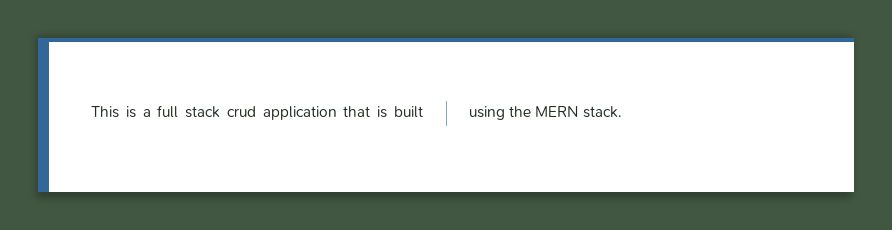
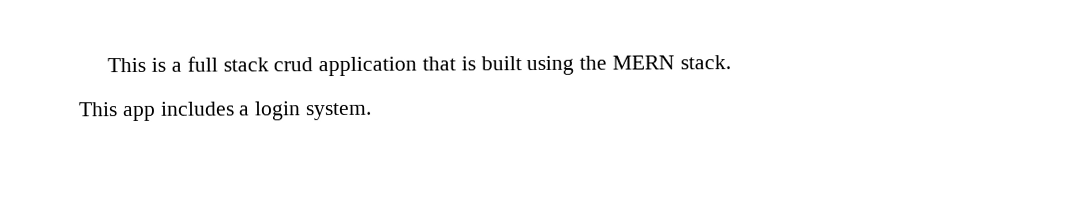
+ This app includes a login system.

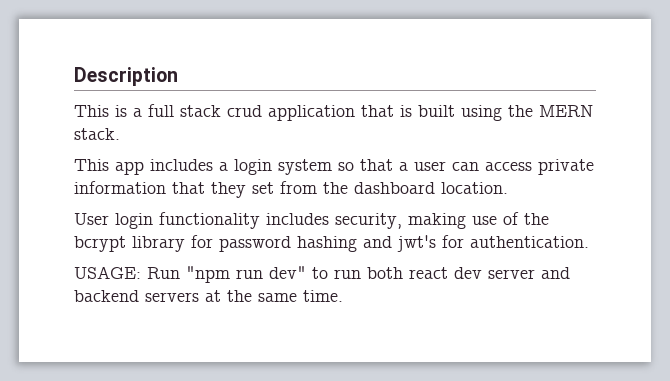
+ Description
- This app includes a login system.
+ This app includes a login system so that a user can access private information that they set from the dashboard location.
+ User login functionality includes security, making use of the bcrypt library for password hashing and jwt's for authentication.
+ USAGE: Run "npm run dev" to run both react dev server and backend servers at the same time.

